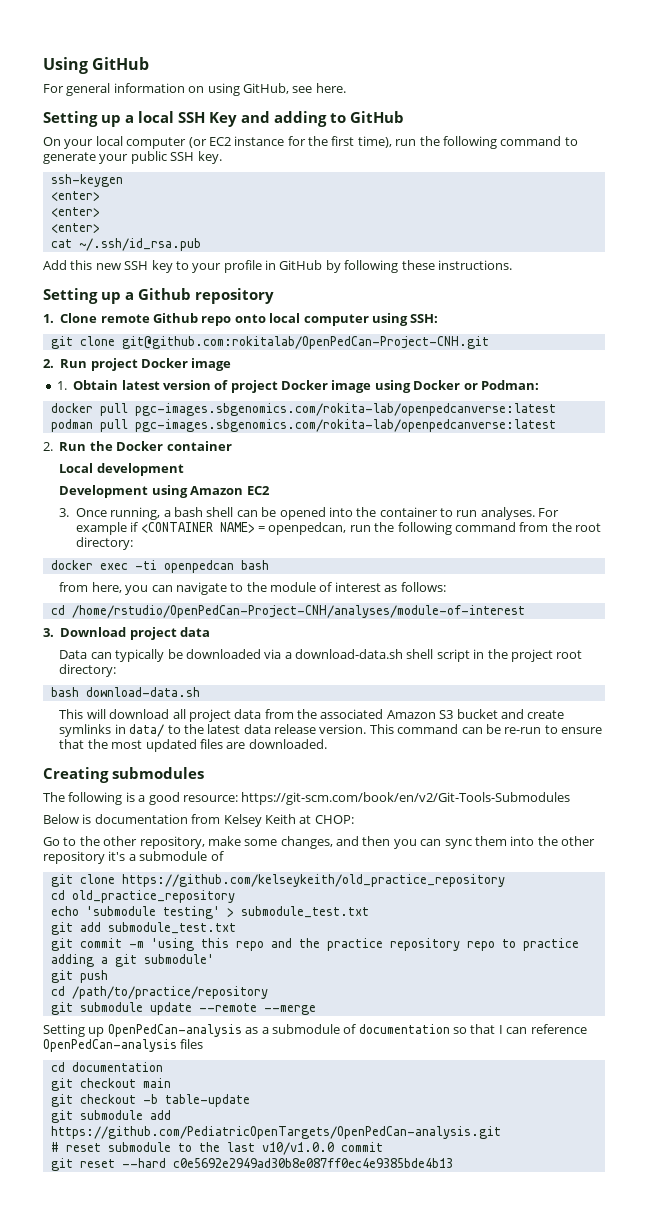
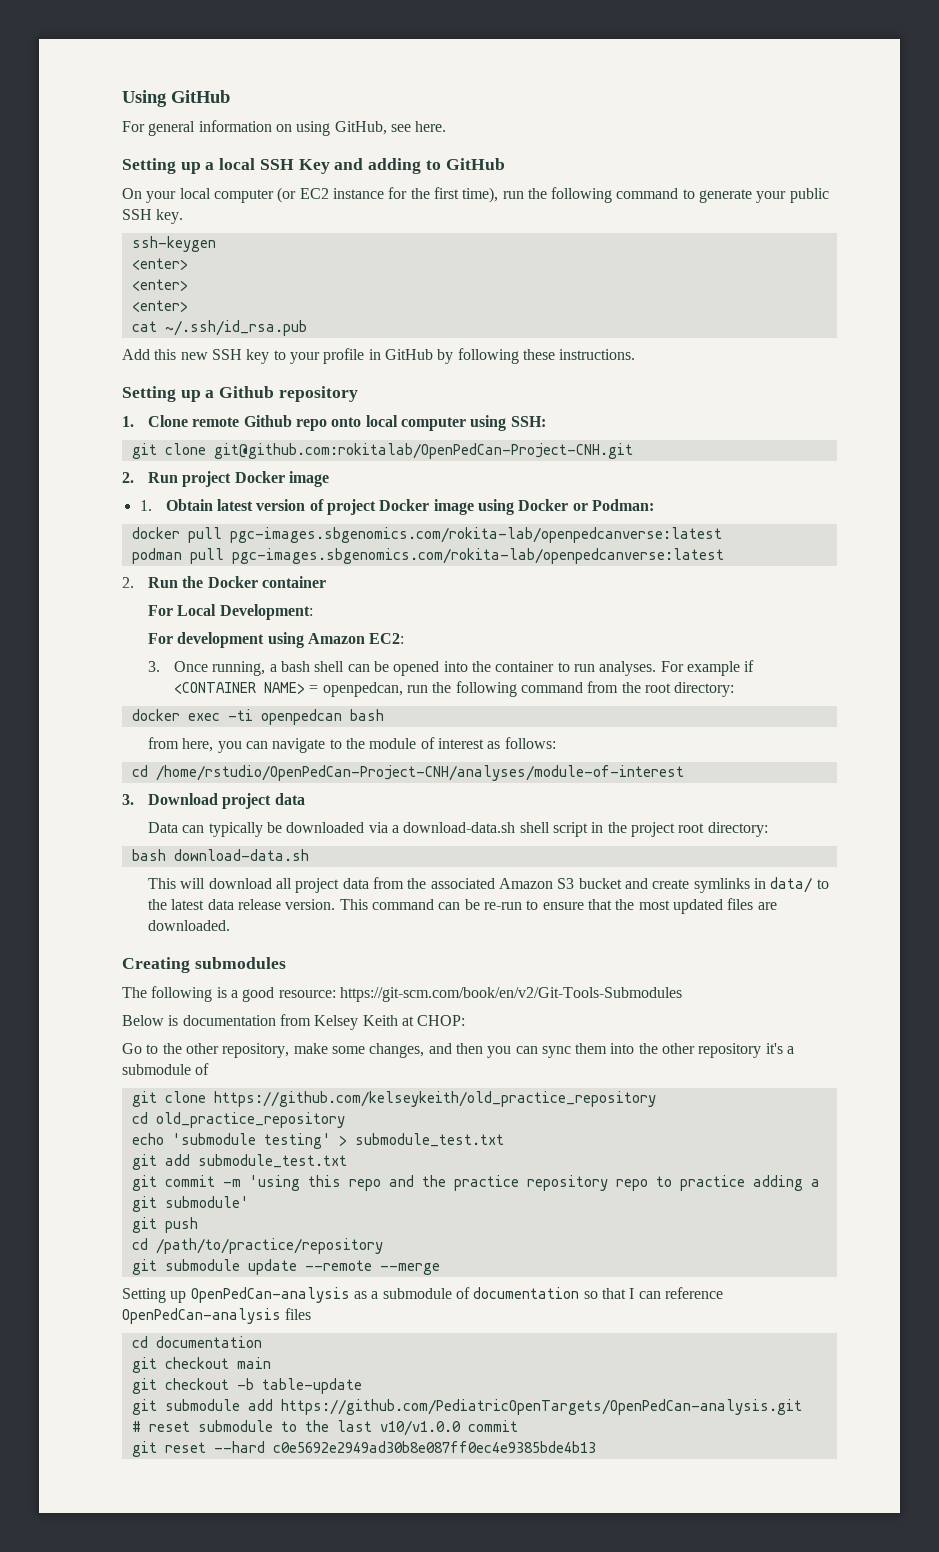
- Local development
- Development using Amazon EC2
+ For Local Development:
+ For development using Amazon EC2:

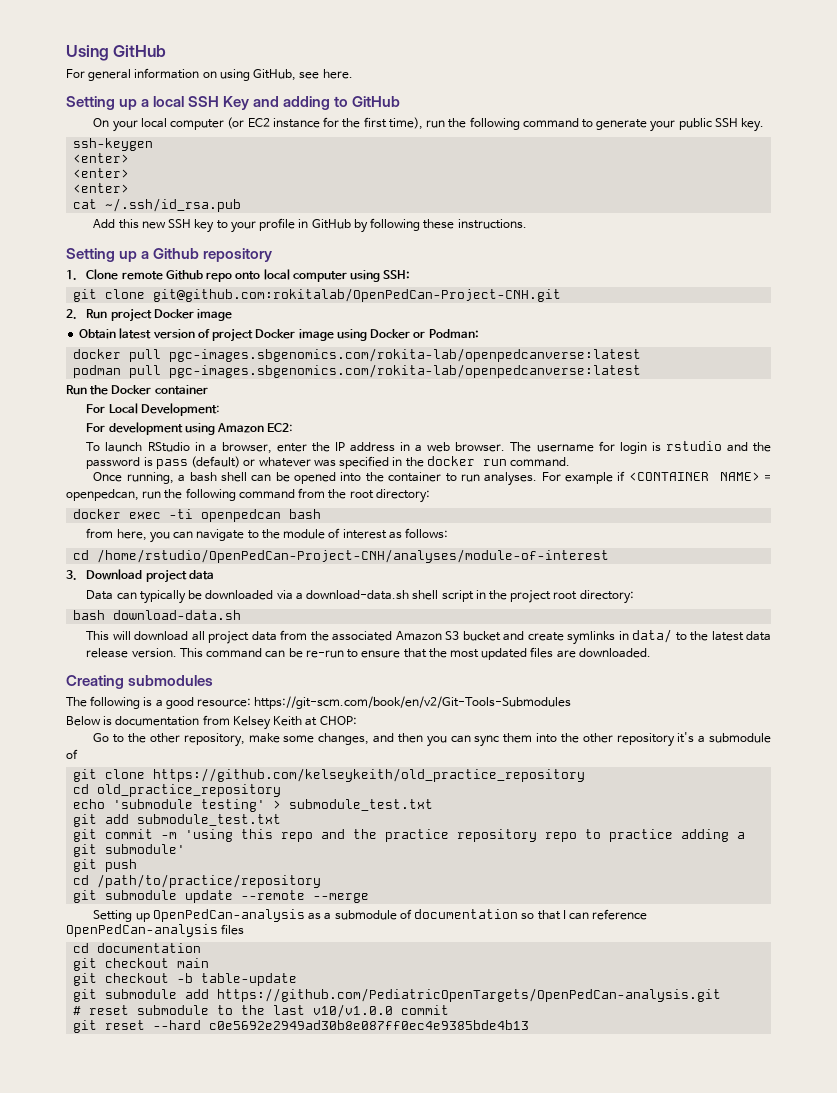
- 1. Obtain latest version of project Docker image using Docker or Podman:
+ Obtain latest version of project Docker image using Docker or Podman:
- 2. Run the Docker container
+ Run the Docker container
- 3. Once running, a bash shell can be opened into the container to run analyses.
+ To launch RStudio in a browser, enter the IP address in a web browser. The username for login is rstudio and the password is pass (default) or whatever was specified in the docker run command.
+ Once running, a bash shell can be opened into the container to run analyses.

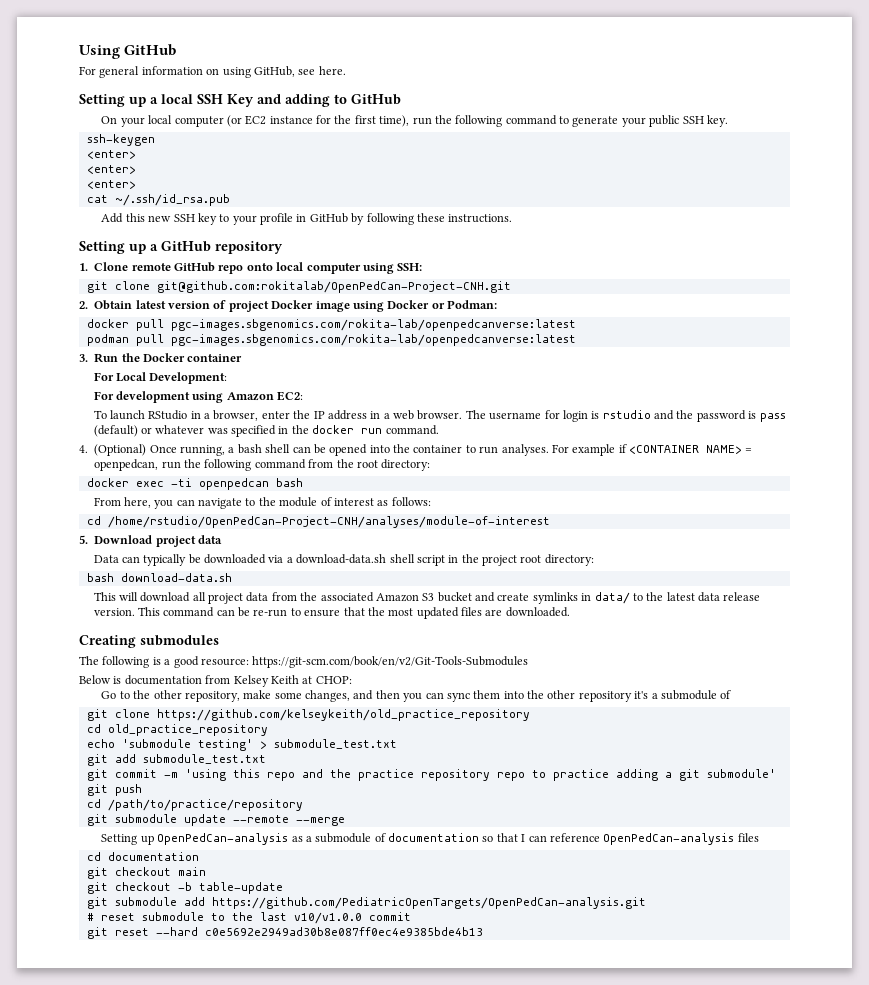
- Setting up a Github repository
+ Setting up a GitHub repository
- 1. Clone remote Github repo onto local computer using SSH:
+ 1. Clone remote GitHub repo onto local computer using SSH:
- 2. Run project Docker image
- Obtain latest version of project Docker image using Docker or Podman:
+ 2. Obtain latest version of project Docker image using Docker or Podman:
- Run the Docker container
+ 3. Run the Docker container
- Once running, a bash shell can be opened into the container to run analyses.
+ 4. (Optional) Once running, a bash shell can be opened into the container to run analyses.
- from here, you can navigate to the module of interest as follows:
+ From here, you can navigate to the module of interest as follows:
- 3. Download project data
+ 5. Download project data

